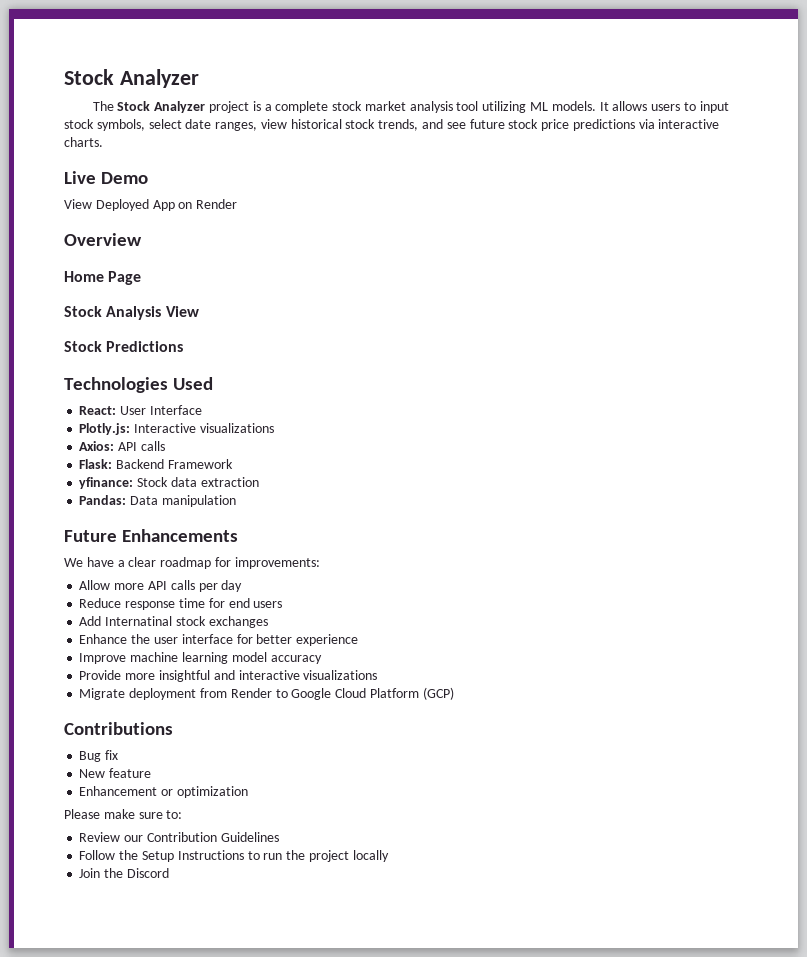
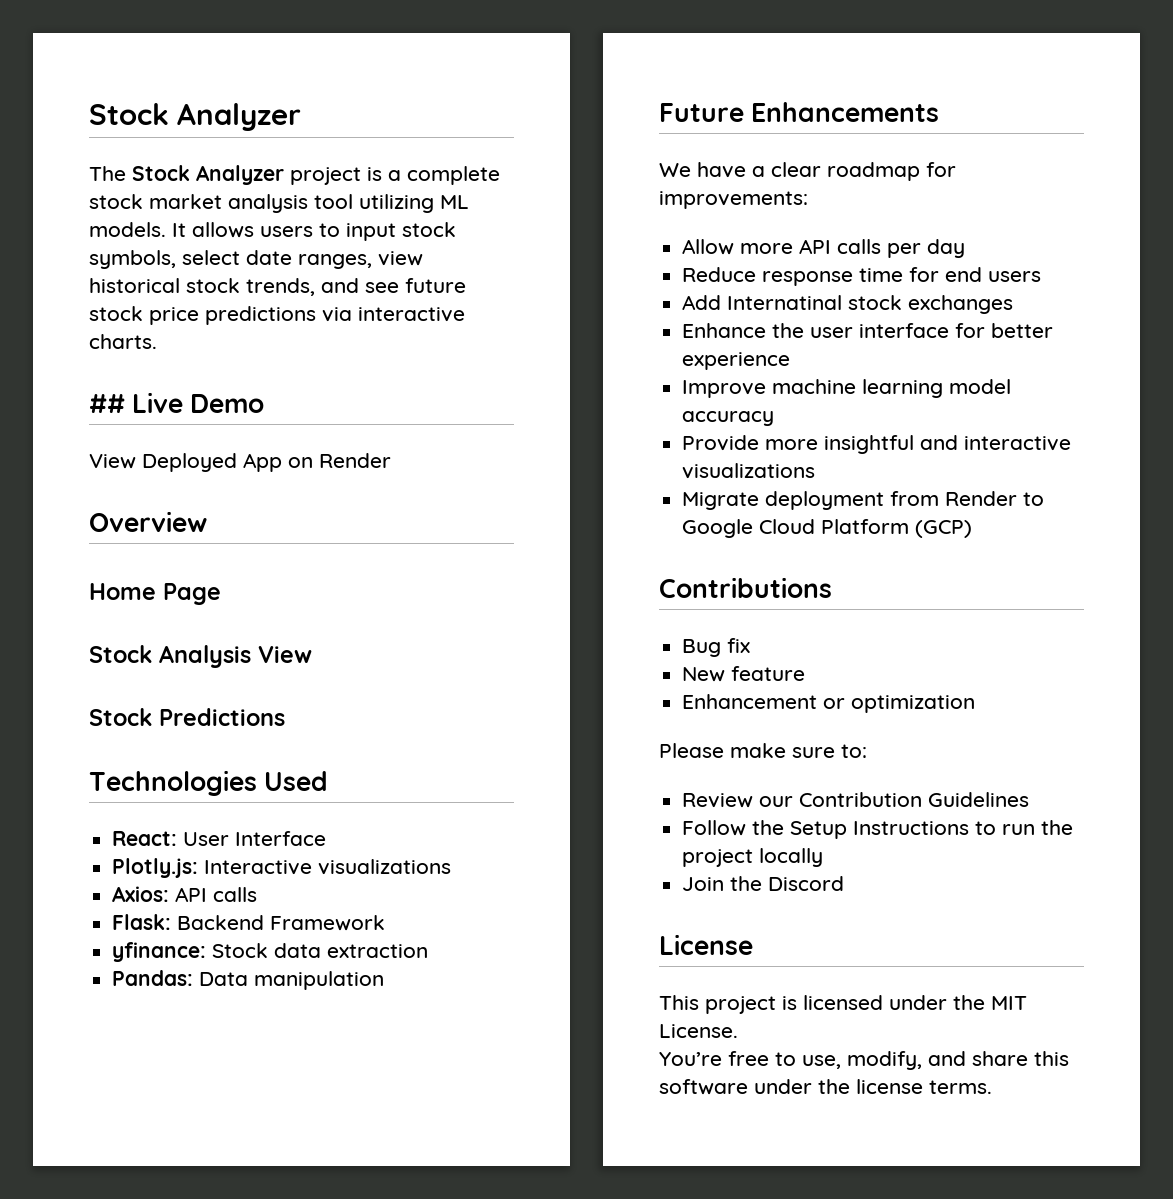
- Live Demo
+ ## Live Demo
+ License
+ This project is licensed under the MIT License.
+ You’re free to use, modify, and share this software under the license terms.

